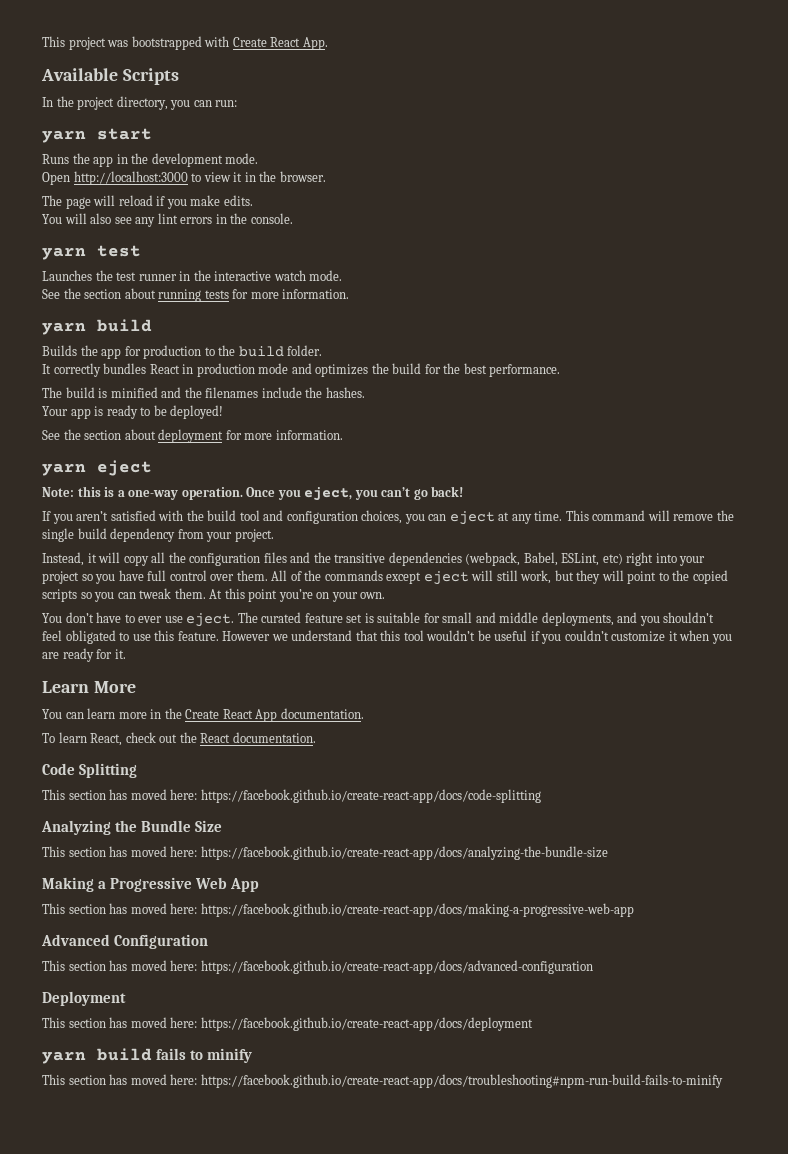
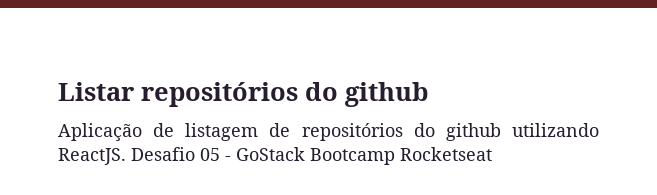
- This project was bootstrapped with Create React App.
- Available Scripts
- In the project directory, you can run:
- yarn start
- Runs the app in the development mode.
- Open http://localhost:3000 to view it in the browser.
- The page will reload if you make edits.
- You will also see any lint errors in the console.
- yarn test
- Launches the test runner in the interactive watch mode.
- See the section about running tests for more information.
- yarn build
- Builds the app for production to the build folder.
- It correctly bundles React in production mode and optimizes the build for the best performance.
- The build is minified and the filenames include the hashes.
- Your app is ready to be deployed!
- See the section about deployment for more information.
- yarn eject
- Note: this is a one-way operation. Once you eject, you can’t go back!
- If you aren’t satisfied with the build tool and configuration choices, you can eject at any time. This command will remove the single build dependency from your project.
- Instead, it will copy all the configuration files and the transitive dependencies (webpack, Babel, ESLint, etc) right into your project so you have full control over them. All of the commands except eject will still work, but they will point to the copied scripts so you can tweak them. At this point you’re on your own.
- You don’t have to ever use eject. The curated feature set is suitable for small and middle deployments, and you shouldn’t feel obligated to use this feature. However we understand that this tool wouldn’t be useful if you couldn’t customize it when you are ready for it.
- Learn More
- You can learn more in the Create React App documentation.
- To learn React, check out the React documentation.
- Code Splitting
- This section has moved here: https://facebook.github.io/create-react-app/docs/code-splitting
- Analyzing the Bundle Size
- This section has moved here: https://facebook.github.io/create-react-app/docs/analyzing-the-bundle-size
- Making a Progressive Web App
- This section has moved here: https://facebook.github.io/create-react-app/docs/making-a-progressive-web-app
- Advanced Configuration
- This section has moved here: https://facebook.github.io/create-react-app/docs/advanced-configuration
- Deployment
- This section has moved here: https://facebook.github.io/create-react-app/docs/deployment
- yarn build fails to minify
- This section has moved here: https://facebook.github.io/create-react-app/docs/troubleshooting#npm-run-build-fails-to-minify
+ Listar repositórios do github
+ Aplicação de listagem de repositórios do github utilizando ReactJS. Desafio 05 - GoStack Bootcamp Rocketseat

